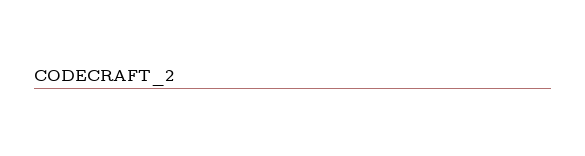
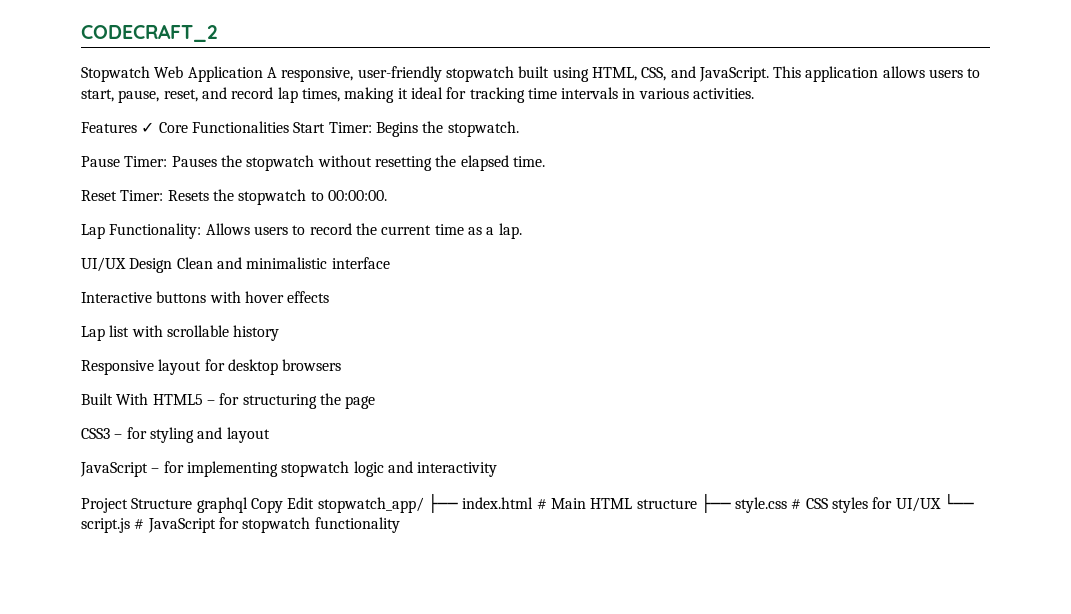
+ Stopwatch Web Application A responsive, user-friendly stopwatch built using HTML, CSS, and JavaScript. This application allows users to start, pause, reset, and record lap times, making it ideal for tracking time intervals in various activities.
+ Features ✓ Core Functionalities Start Timer: Begins the stopwatch.
+ Pause Timer: Pauses the stopwatch without resetting the elapsed time.
+ Reset Timer: Resets the stopwatch to 00:00:00.
+ Lap Functionality: Allows users to record the current time as a lap.
+ UI/UX Design Clean and minimalistic interface
+ Interactive buttons with hover effects
+ Lap list with scrollable history
+ Responsive layout for desktop browsers
+ Built With HTML5 – for structuring the page
+ CSS3 – for styling and layout
+ JavaScript – for implementing stopwatch logic and interactivity
+ Project Structure graphql Copy Edit stopwatch_app/ ├── index.html # Main HTML structure ├── style.css # CSS styles for UI/UX └── script.js # JavaScript for stopwatch functionality

